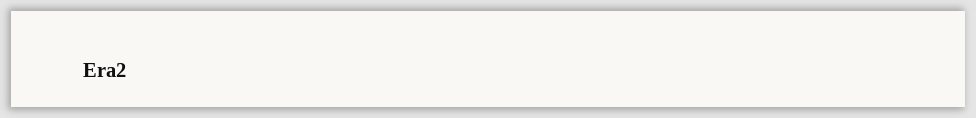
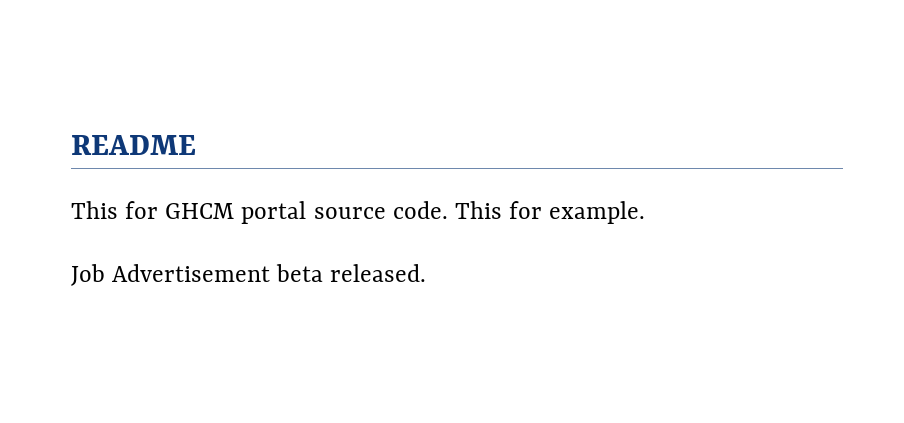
- Era2
+ README
+ This for GHCM portal source code. This for example.
+ Job Advertisement beta released.

